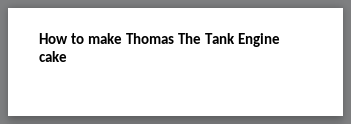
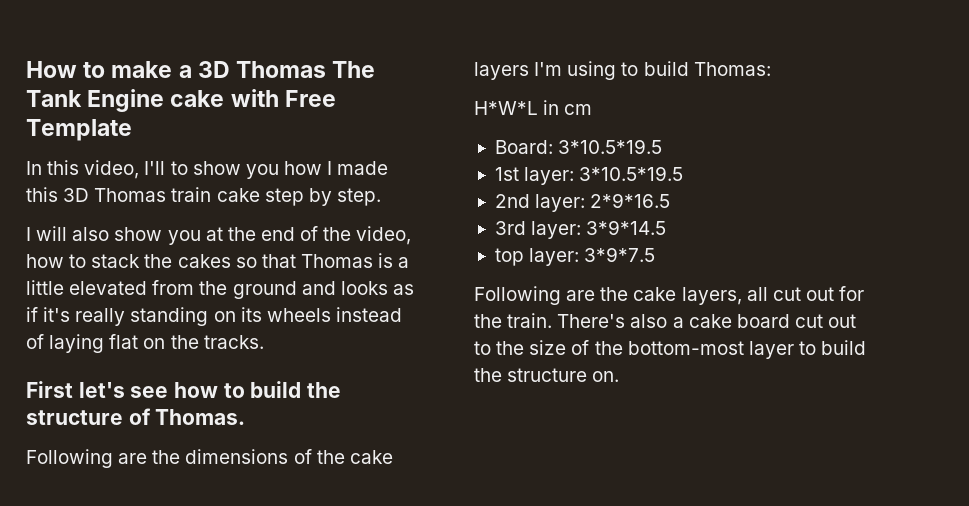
- How to make Thomas The Tank Engine cake
+ How to make a 3D Thomas The Tank Engine cake with Free Template
+ In this video, I'll to show you how I made this 3D Thomas train cake step by step.
+ I will also show you at the end of the video, how to stack the cakes so that Thomas is a little elevated from the ground and looks as if it's really standing on its wheels instead of laying flat on the tracks.
+ First let's see how to build the structure of Thomas.
+ Following are the dimensions of the cake layers I'm using to build Thomas:
+ H*W*L in cm
+ Board: 3*10.5*19.5
+ 1st layer: 3*10.5*19.5
+ 2nd layer: 2*9*16.5
+ 3rd layer: 3*9*14.5
+ top layer: 3*9*7.5
+ Following are the cake layers, all cut out for the train. There's also a cake board cut out to the size of the bottom-most layer to build the structure on.

